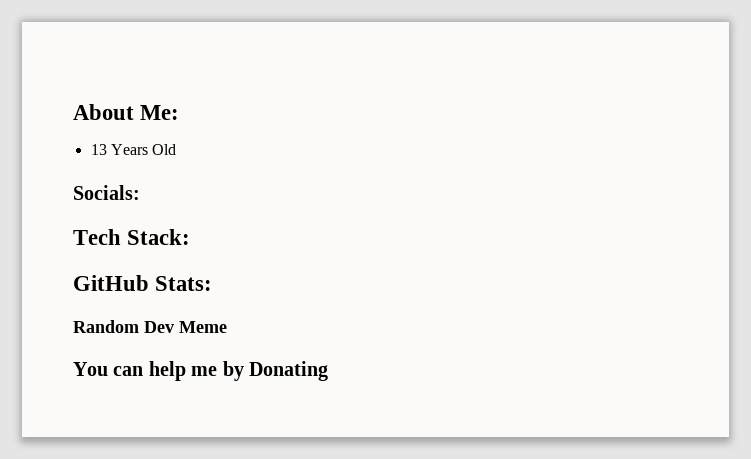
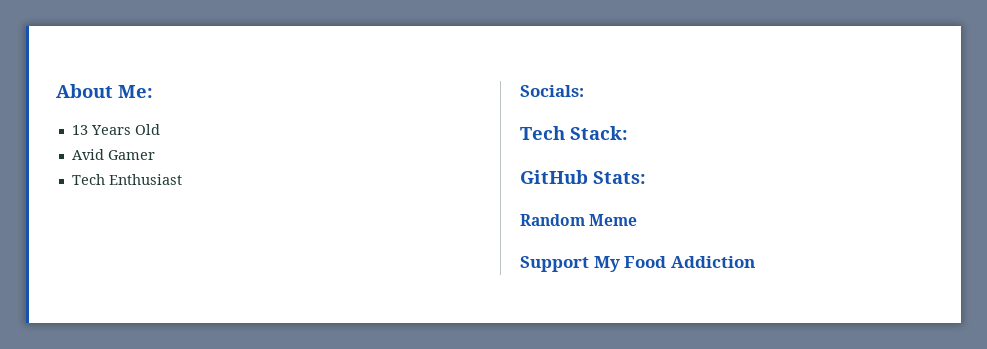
+ Avid Gamer
+ Tech Enthusiast
- Random Dev Meme
+ Random Meme
- You can help me by Donating
+ Support My Food Addiction

